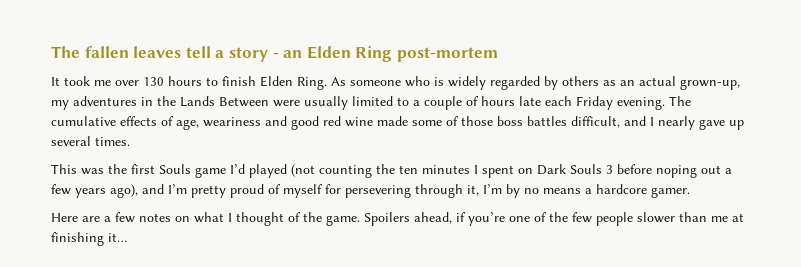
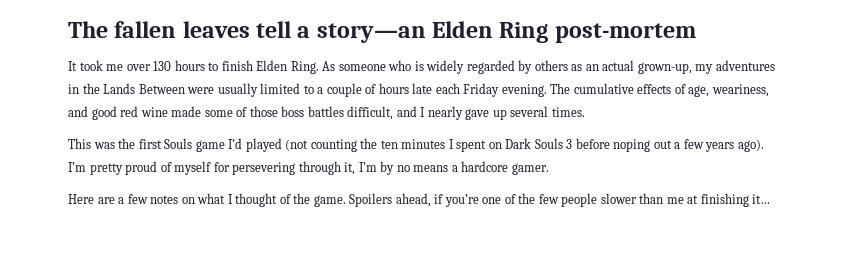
- The fallen leaves tell a story - an Elden Ring post-mortem
+ The fallen leaves tell a story—an Elden Ring post-mortem
- The cumulative effects of age, weariness and good red wine made some of those boss battles difficult, and I nearly gave up several times.
+ The cumulative effects of age, weariness, and good red wine made some of those boss battles difficult, and I nearly gave up several times.
- This was the first Souls game I’d played (not counting the ten minutes I spent on Dark Souls 3 before noping out a few years ago), and I’m pretty proud of myself for persevering through it, I’m by no means a hardcore gamer.
+ This was the first Souls game I’d played (not counting the ten minutes I spent on Dark Souls 3 before noping out a few years ago). I’m pretty proud of myself for persevering through it, I’m by no means a hardcore gamer.

